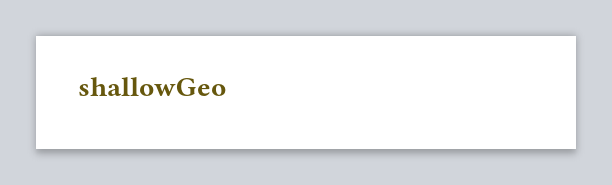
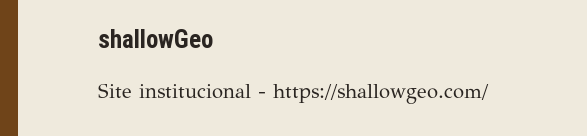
+ Site institucional - https://shallowgeo.com/

